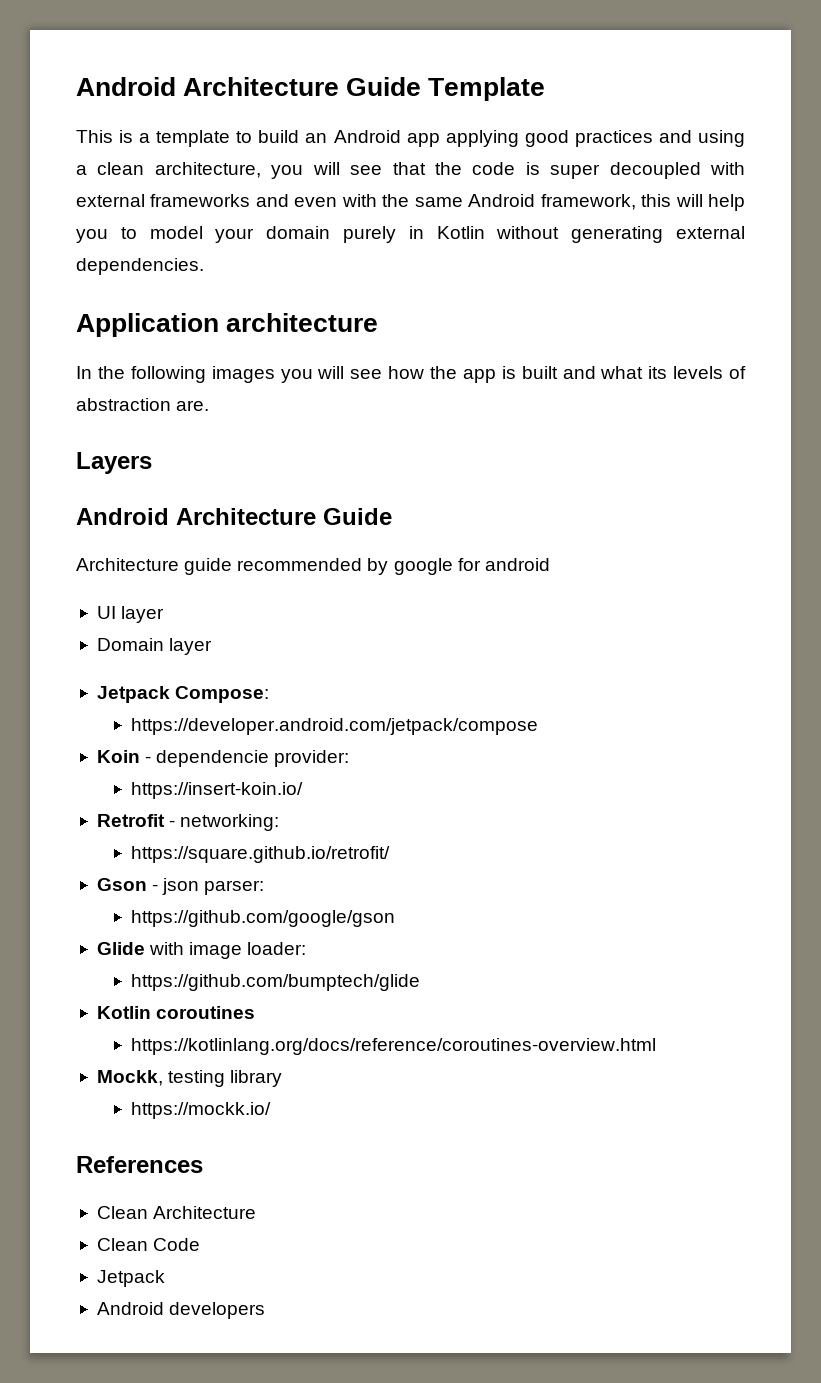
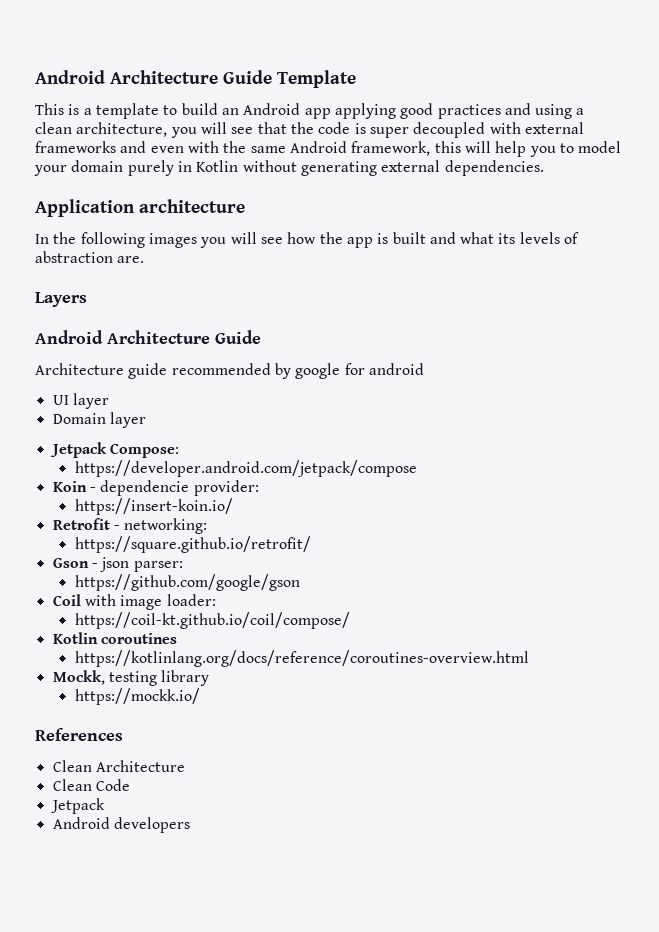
- Glide with image loader:
+ Coil with image loader:
- https://github.com/bumptech/glide
+ https://coil-kt.github.io/coil/compose/

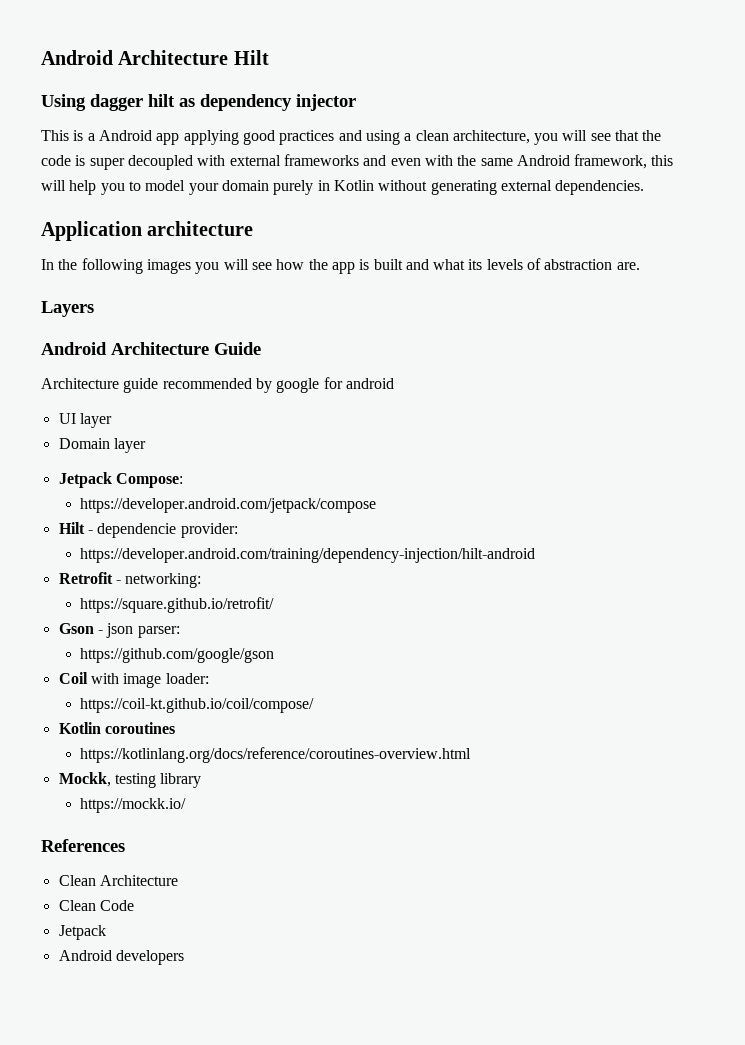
- Android Architecture Guide Template
+ Android Architecture Hilt
+ Using dagger hilt as dependency injector
- This is a template to build an Android app applying good practices and using a clean architecture, you will see that the code is super decoupled with external frameworks and even with the same Android framework, this will help you to model your domain purely in Kotlin without generating external dependencies.
+ This is a Android app applying good practices and using a clean architecture, you will see that the code is super decoupled with external frameworks and even with the same Android framework, this will help you to model your domain purely in Kotlin without generating external dependencies.
- Koin - dependencie provider:
+ Hilt - dependencie provider:
- https://insert-koin.io/
+ https://developer.android.com/training/dependency-injection/hilt-android

